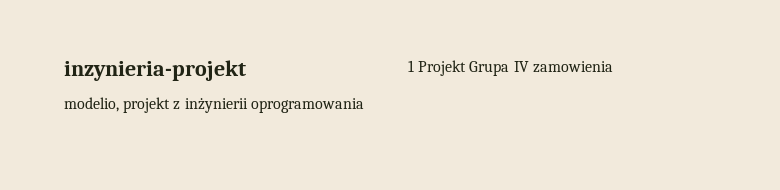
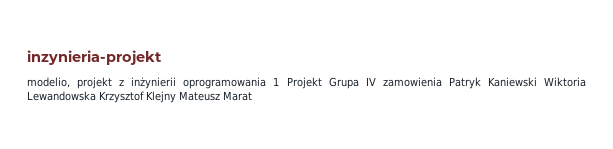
- modelio, projekt z inżynierii oprogramowania 1 Projekt Grupa IV zamowienia
+ modelio, projekt z inżynierii oprogramowania 1 Projekt Grupa IV zamowienia Patryk Kaniewski Wiktoria Lewandowska Krzysztof Klejny Mateusz Marat

